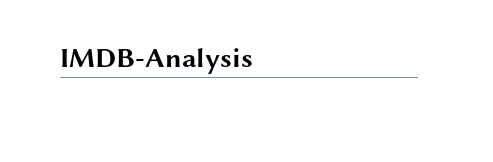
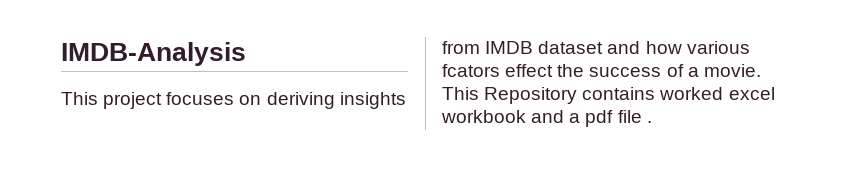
+ This project focuses on deriving insights from IMDB dataset and how various fcators effect the success of a movie. This Repository contains worked excel workbook and a pdf file .

